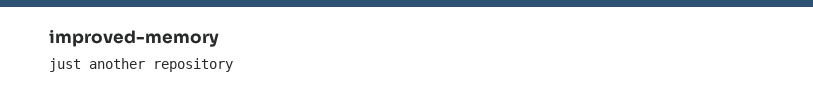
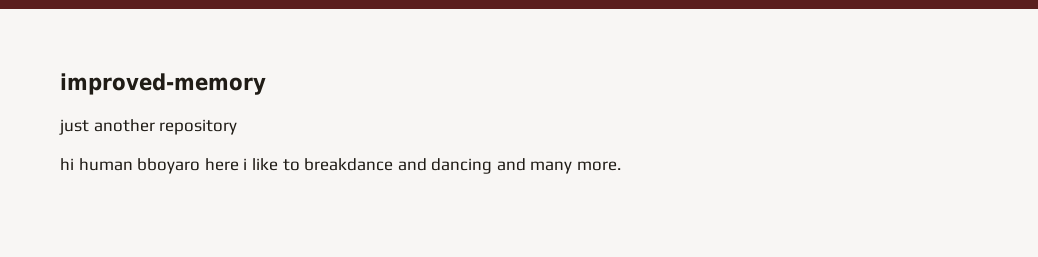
+ hi human bboyaro here i like to breakdance and dancing and many more.

